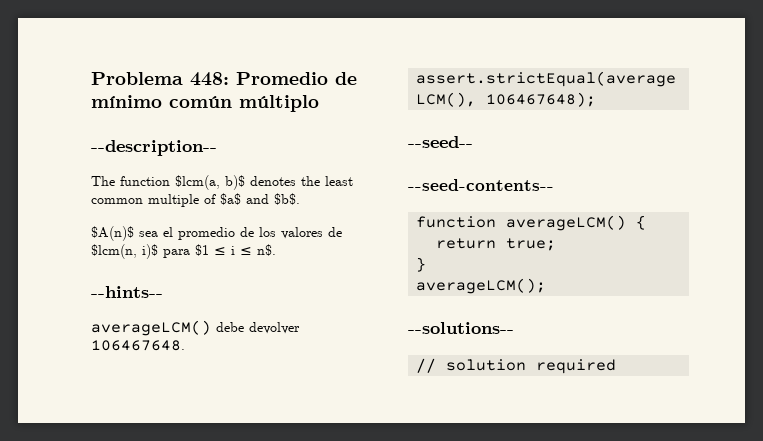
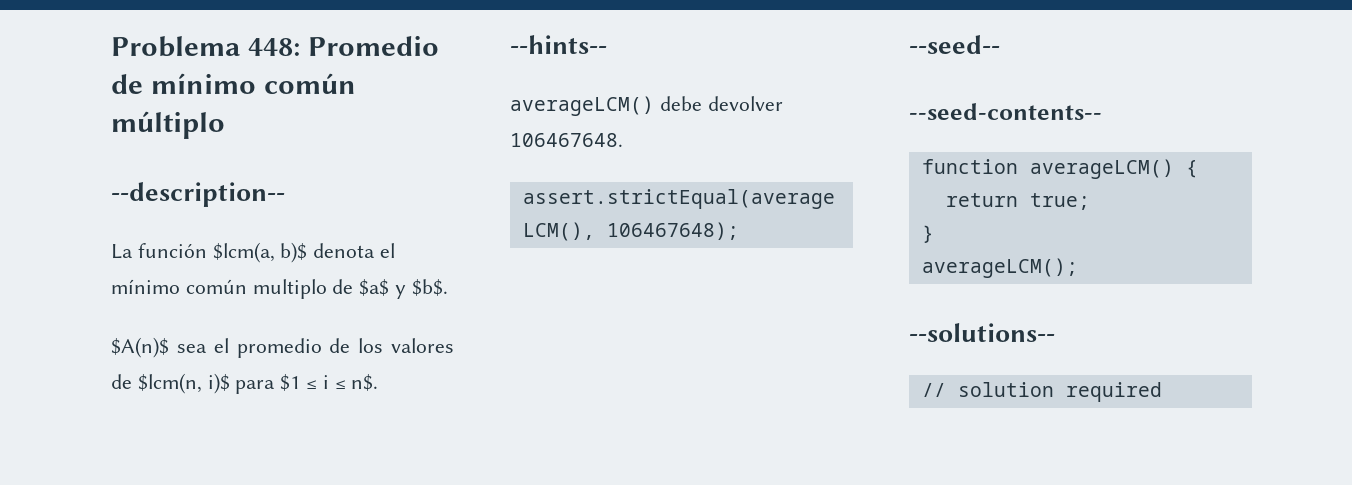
- The function $lcm(a, b)$ denotes the least common multiple of $a$ and $b$.
+ La función $lcm(a, b)$ denota el mínimo común multiplo de $a$ y $b$.

